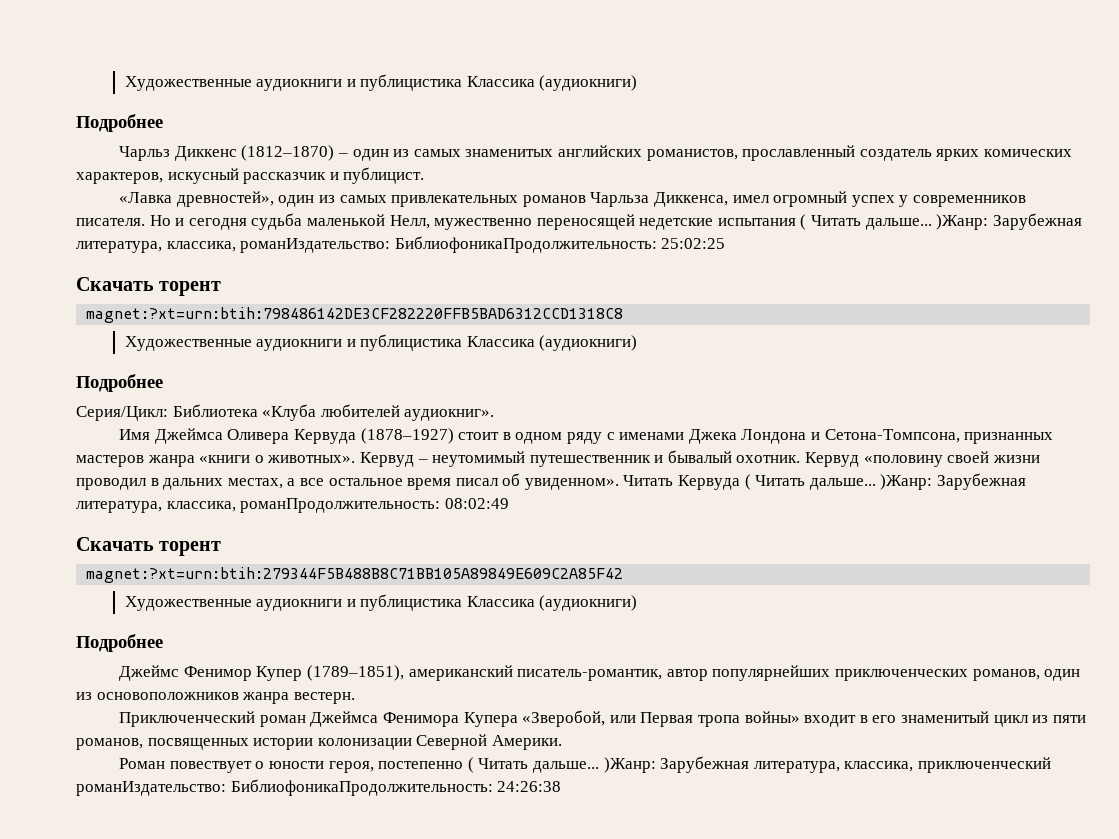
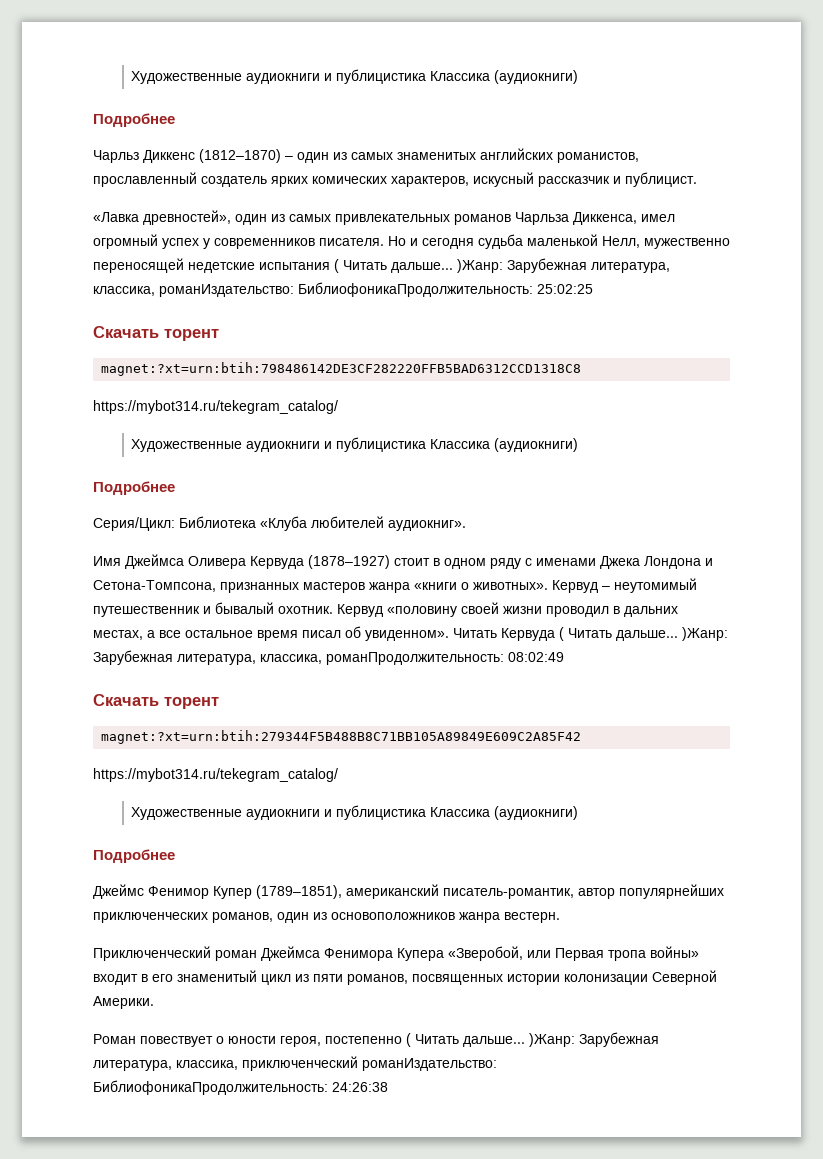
  magnet:?xt=urn:btih:798486142DE3CF282220FFB5BAD6312CCD1318C8
+ https://mybot314.ru/tekegram_catalog/
  magnet:?xt=urn:btih:279344F5B488B8C71BB105A89849E609C2A85F42
+ https://mybot314.ru/tekegram_catalog/

